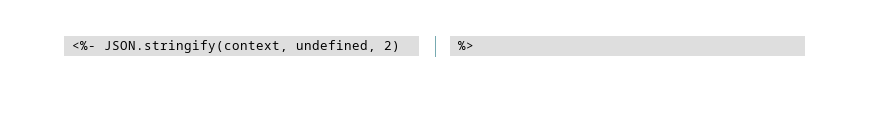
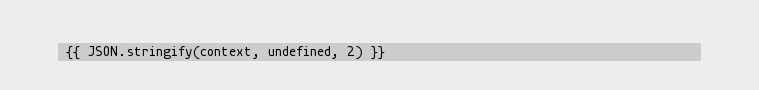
- <%- JSON.stringify(context, undefined, 2) %>
+ {{ JSON.stringify(context, undefined, 2) }}

